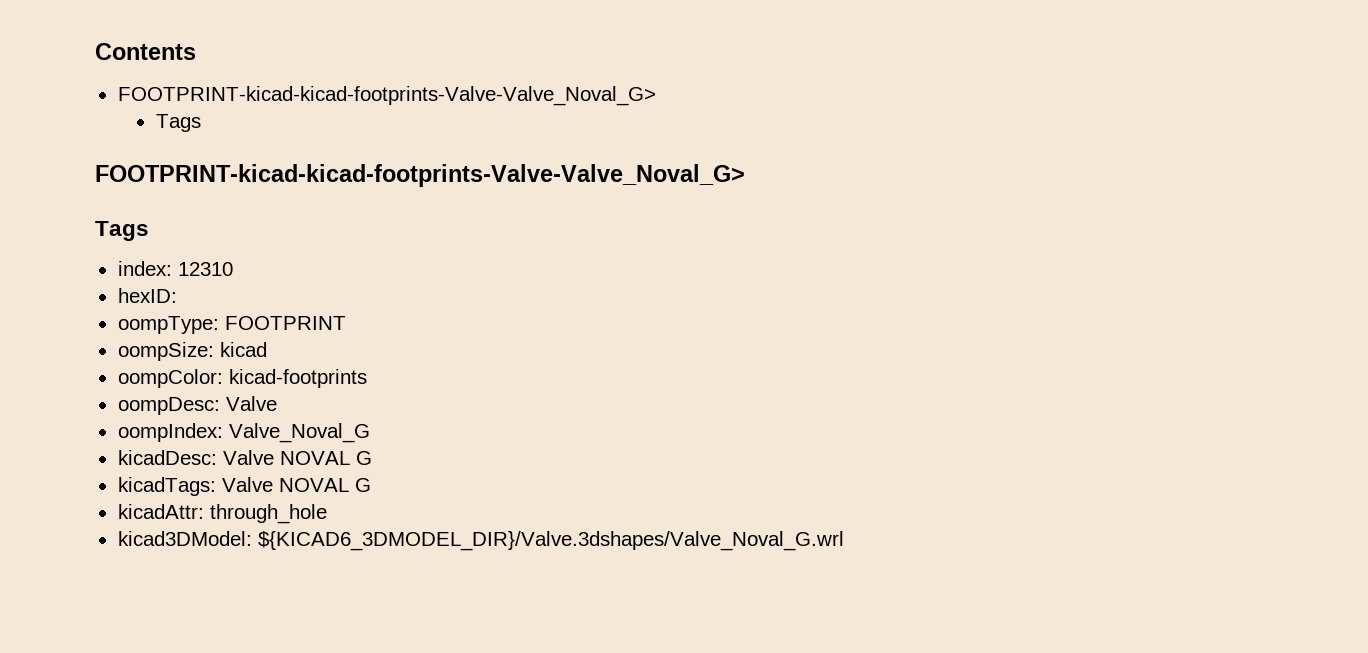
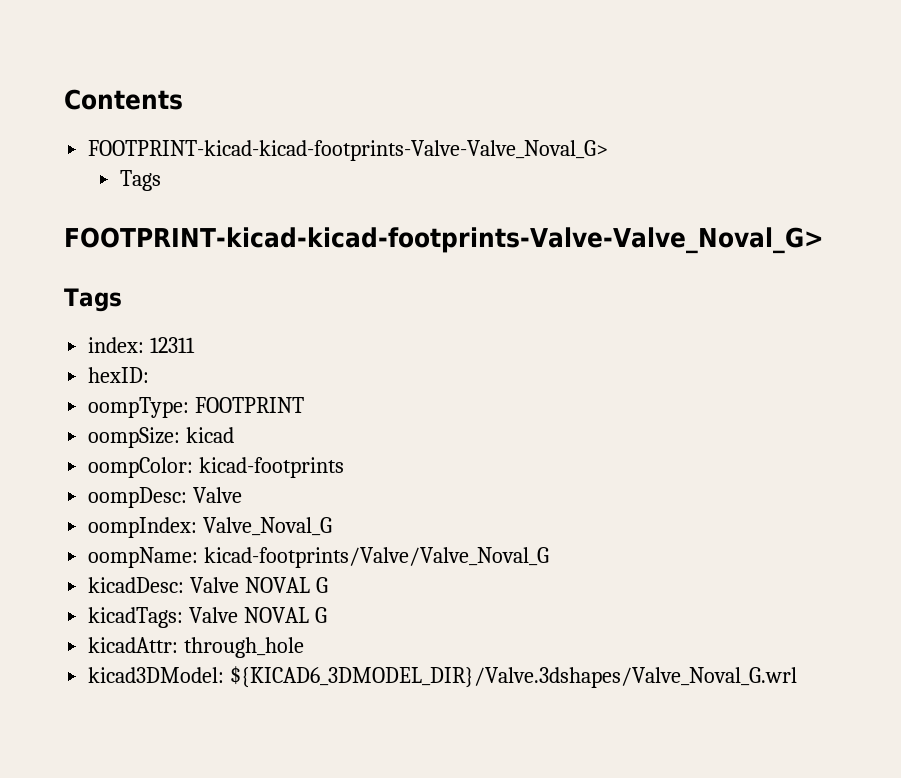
- index: 12310
+ index: 12311
+ oompName: kicad-footprints/Valve/Valve_Noval_G

